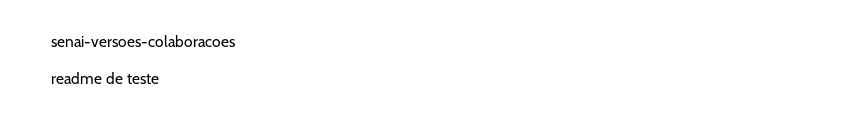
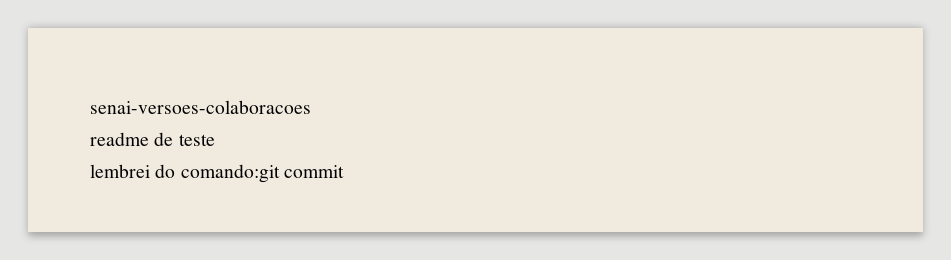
+ lembrei do comando:git commit

